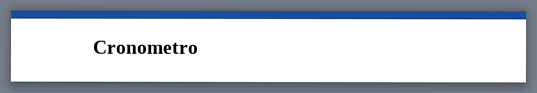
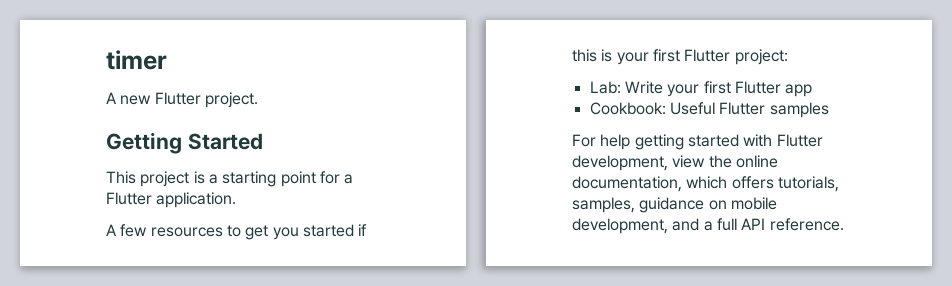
- Cronometro
+ timer
+ A new Flutter project.
+ Getting Started
+ This project is a starting point for a Flutter application.
+ A few resources to get you started if this is your first Flutter project:
+ Lab: Write your first Flutter app
+ Cookbook: Useful Flutter samples
+ For help getting started with Flutter development, view the online documentation, which offers tutorials, samples, guidance on mobile development, and a full API reference.

